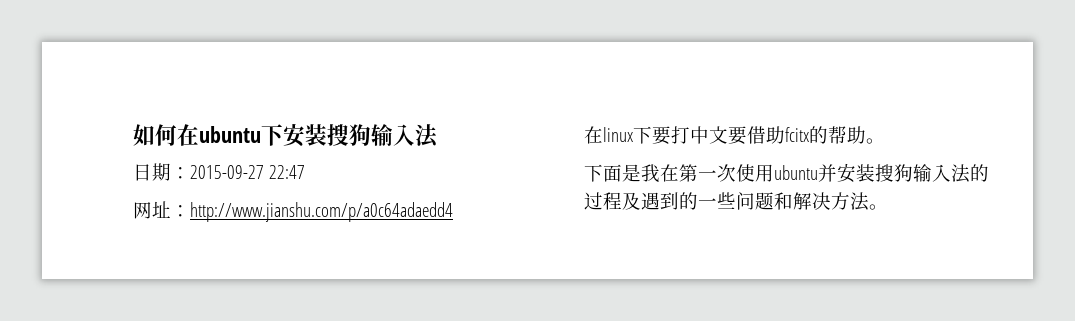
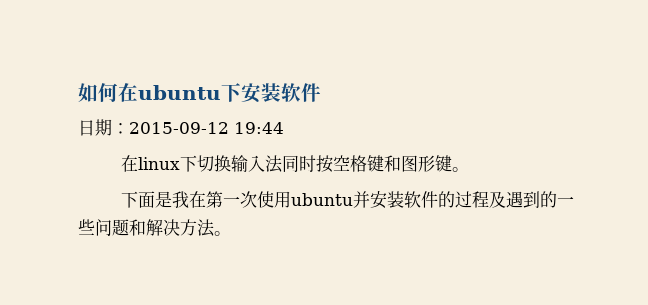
- 如何在ubuntu下安装搜狗输入法
+ 如何在ubuntu下安装软件
- 日期：2015-09-27 22:47
- 网址：http://www.jianshu.com/p/a0c64adaedd4
- 在linux下要打中文要借助fcitx的帮助。
+ 日期：2015-09-12 19:44
+ 在linux下切换输入法同时按空格键和图形键。
- 下面是我在第一次使用ubuntu并安装搜狗输入法的过程及遇到的一些问题和解决方法。
+ 下面是我在第一次使用ubuntu并安装软件的过程及遇到的一些问题和解决方法。

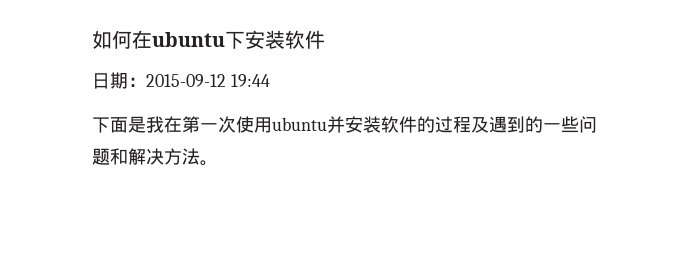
- 在linux下切换输入法同时按空格键和图形键。

